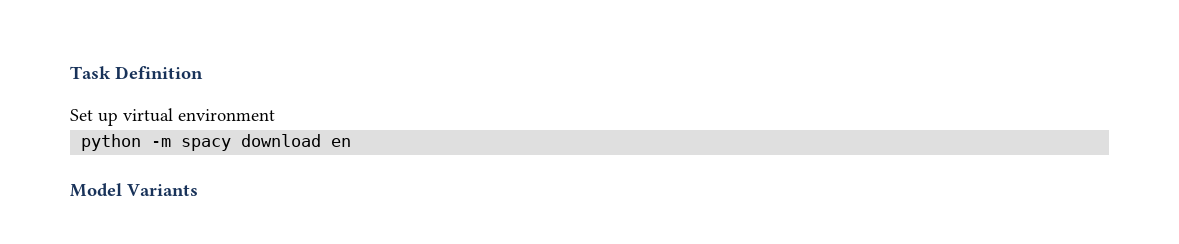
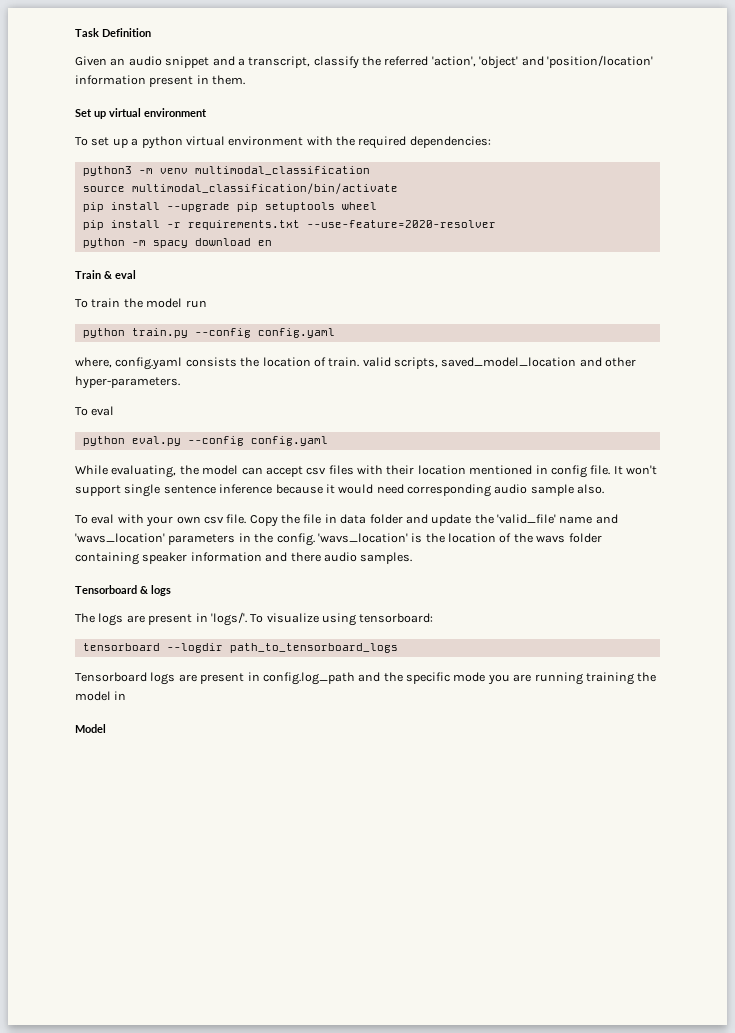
+ Given an audio snippet and a transcript, classify the referred 'action', 'object' and 'position/location' information present in them.
  Set up virtual environment
+ To set up a python virtual environment with the required dependencies:
+ python3 -m venv multimodal_classification
+ source multimodal_classification/bin/activate
+ pip install --upgrade pip setuptools wheel
+ pip install -r requirements.txt --use-feature=2020-resolver
+ Train & eval
+ To train the model run
+ python train.py --config config.yaml
+ where, config.yaml consists the location of train. valid scripts, saved_model_location and other hyper-parameters.
+ To eval
+ python eval.py --config config.yaml
+ While evaluating, the model can accept csv files with their location mentioned in config file. It won't support single sentence inference because it would need corresponding audio sample also.
+ To eval with your own csv file. Copy the file in data folder and update the 'valid_file' name and 'wavs_location' parameters in the config. 'wavs_location' is the location of the wavs folder containing speaker information and there audio samples.
+ Tensorboard & logs
+ The logs are present in 'logs/'. To visualize using tensorboard:
+ tensorboard --logdir path_to_tensorboard_logs
+ Tensorboard logs are present in config.log_path and the specific mode you are running training the model in
- Model Variants
+ Model

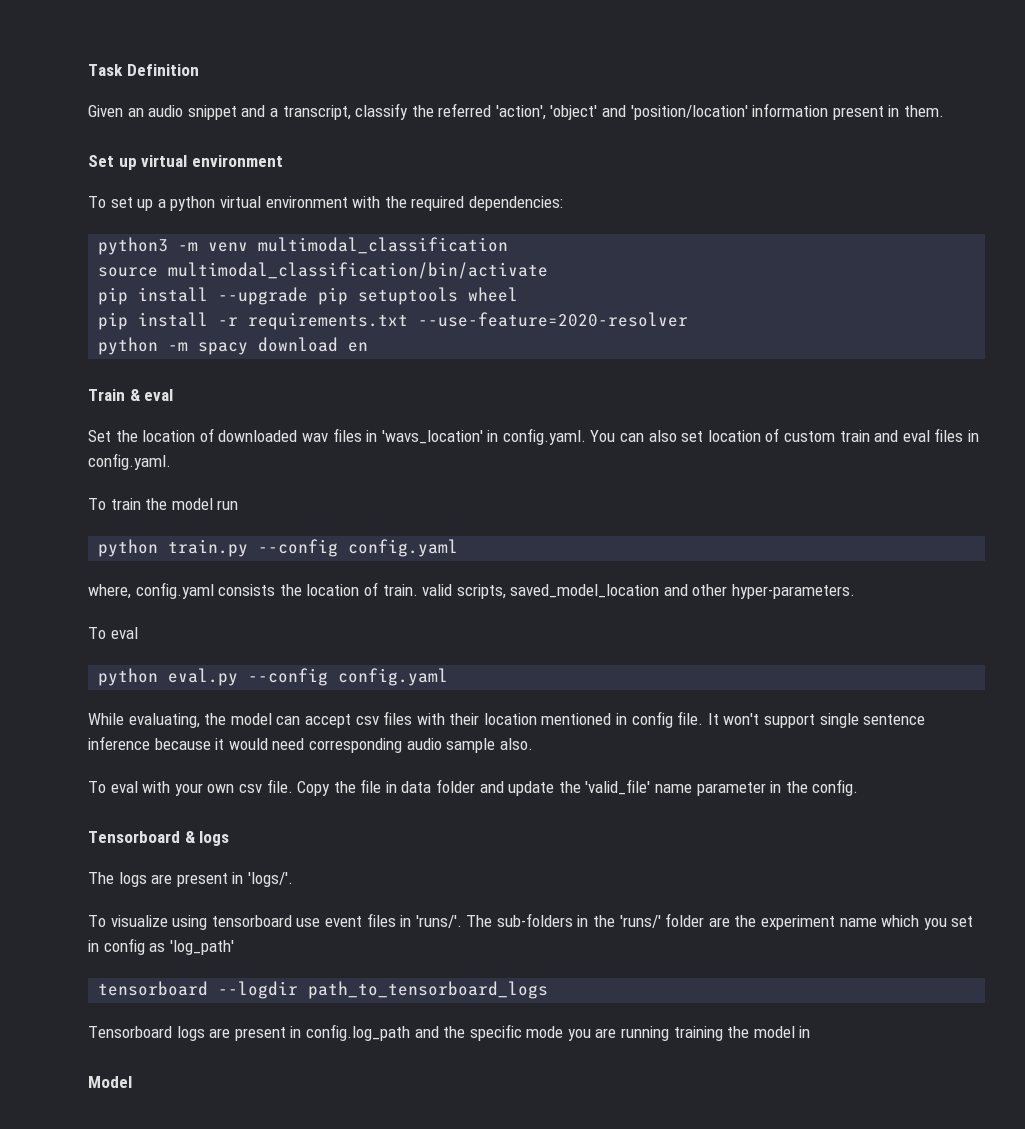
+ Set the location of downloaded wav files in 'wavs_location' in config.yaml. You can also set location of custom train and eval files in config.yaml.
- Copy the file in data folder and update the 'valid_file' name and 'wavs_location' parameters in the config. 'wavs_location' is the location of the wavs folder containing speaker information and there audio samples.
+ Copy the file in data folder and update the 'valid_file' name parameter in the config.
- The logs are present in 'logs/'. To visualize using tensorboard:
+ The logs are present in 'logs/'.
+ To visualize using tensorboard use event files in 'runs/'. The sub-folders in the 'runs/' folder are the experiment name which you set in config as 'log_path'

